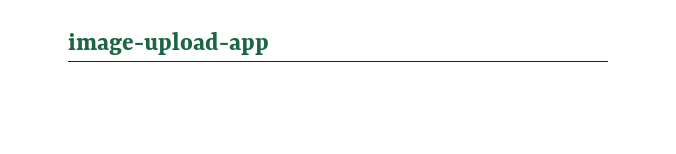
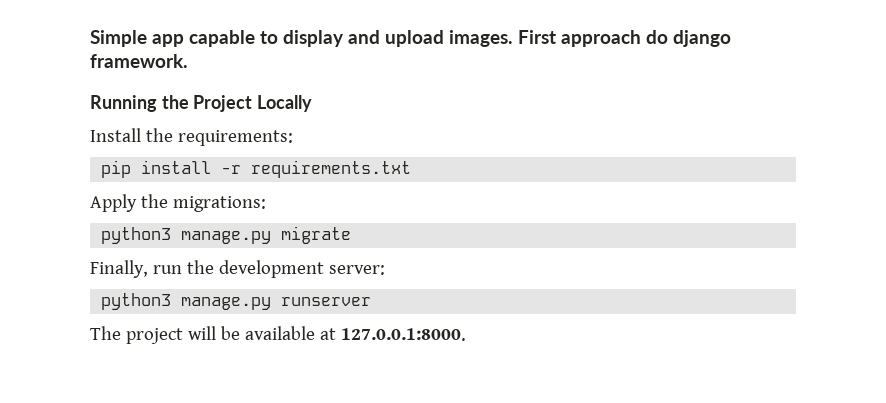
- image-upload-app
+ Simple app capable to display and upload images. First approach do django framework.
+ Running the Project Locally
+ Install the requirements:
+ pip install -r requirements.txt
+ Apply the migrations:
+ python3 manage.py migrate
+ Finally, run the development server:
+ python3 manage.py runserver
+ The project will be available at 127.0.0.1:8000.

